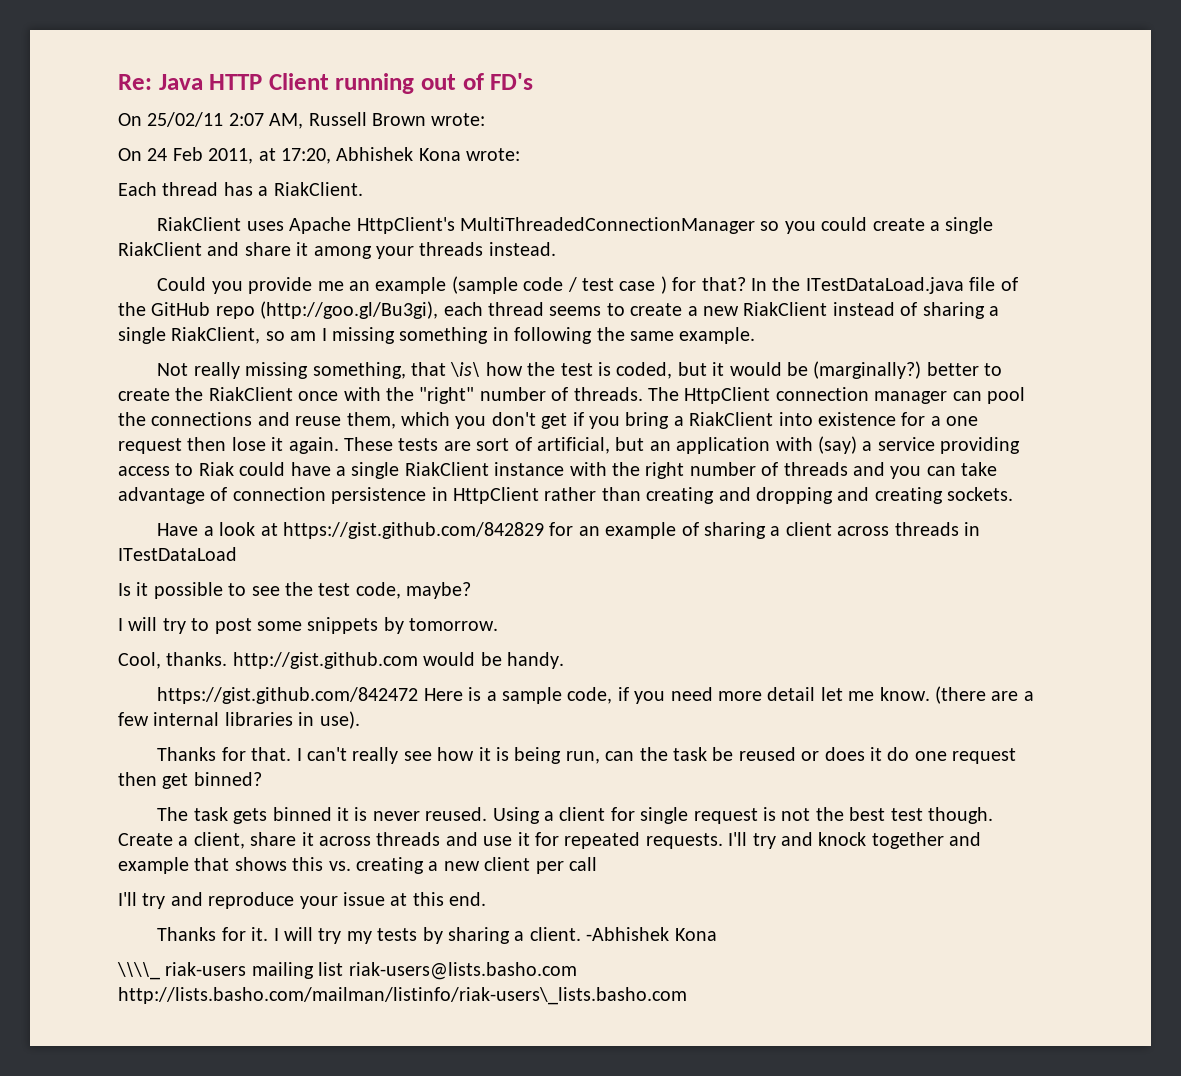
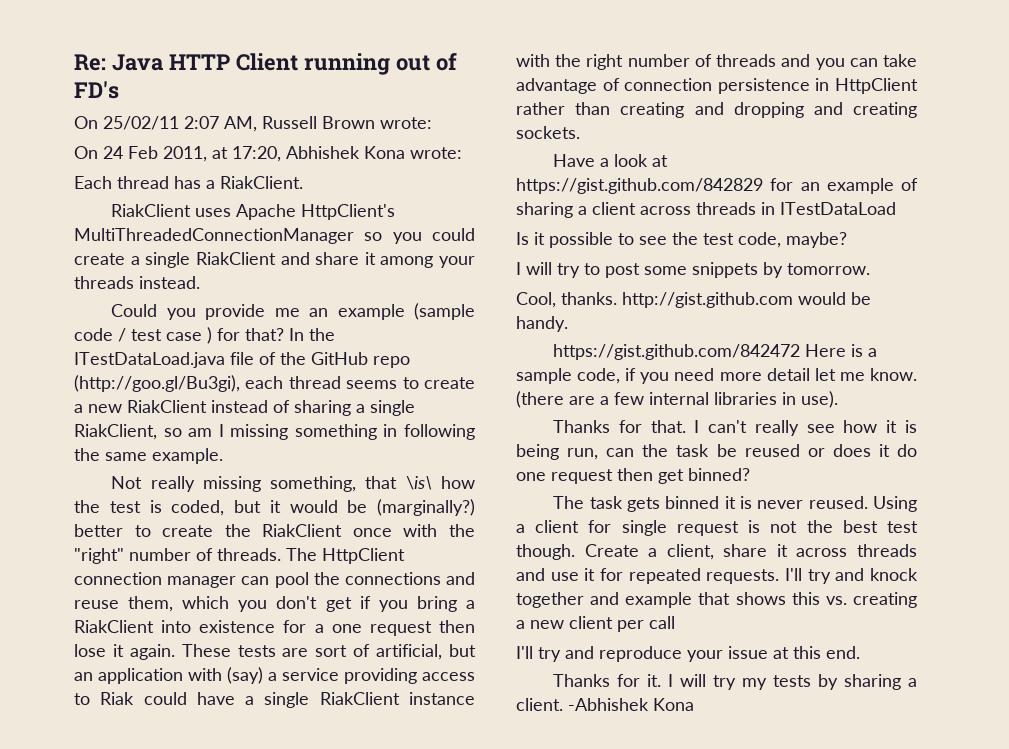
- \\\\_ riak-users mailing list riak-users@lists.basho.com http://lists.basho.com/mailman/listinfo/riak-users\_lists.basho.com

